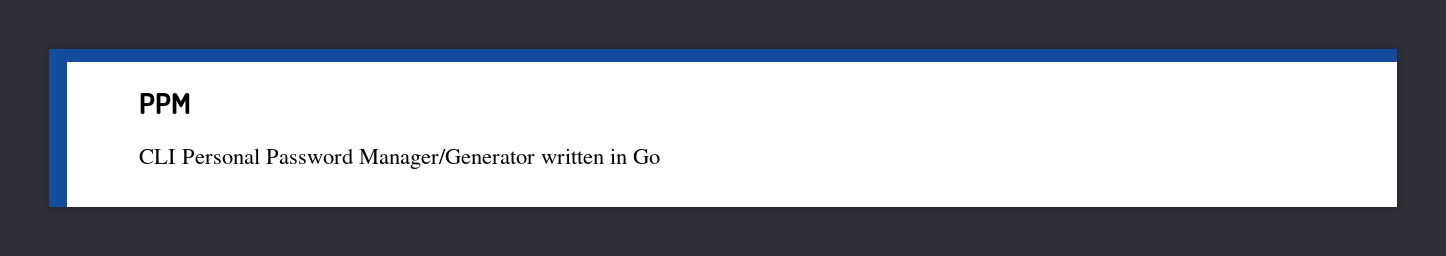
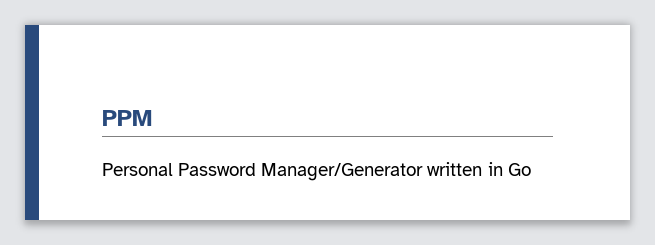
- CLI Personal Password Manager/Generator written in Go
+ Personal Password Manager/Generator written in Go

